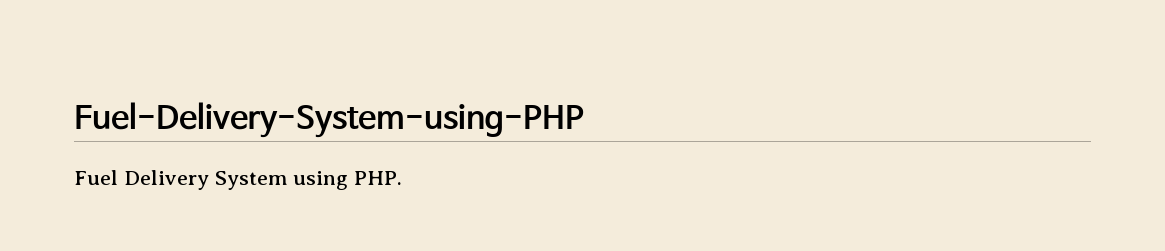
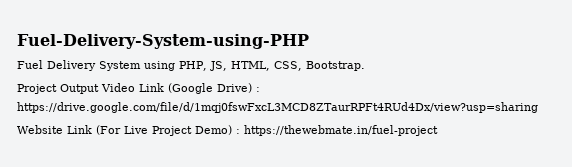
- Fuel Delivery System using PHP.
+ Fuel Delivery System using PHP, JS, HTML, CSS, Bootstrap.
+ Project Output Video Link (Google Drive) : https://drive.google.com/file/d/1mqj0fswFxcL3MCD8ZTaurRPFt4RUd4Dx/view?usp=sharing
+ Website Link (For Live Project Demo) : https://thewebmate.in/fuel-project

